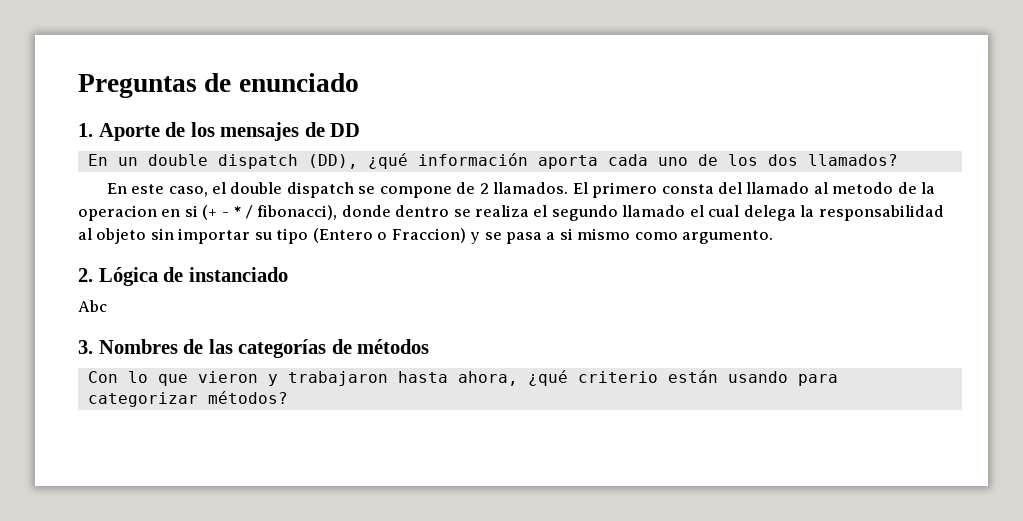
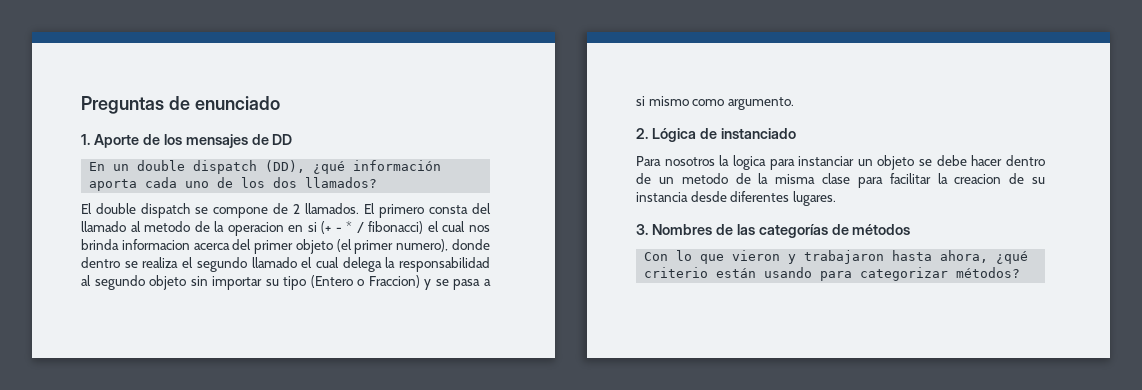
- En este caso, el double dispatch se compone de 2 llamados.
+ El double dispatch se compone de 2 llamados.
- El primero consta del llamado al metodo de la operacion en si (+ - * / fibonacci), donde dentro se realiza el segundo llamado el cual delega la responsabilidad al objeto sin importar su tipo (Entero o Fraccion) y se pasa a si mismo como argumento.
+ El primero consta del llamado al metodo de la operacion en si (+ - * / fibonacci) el cual nos brinda informacion acerca del primer objeto (el primer numero), donde dentro se realiza el segundo llamado el cual delega la responsabilidad al segundo objeto sin importar su tipo (Entero o Fraccion) y se pasa a si mismo como argumento.
- Abc
+ Para nosotros la logica para instanciar un objeto se debe hacer dentro de un metodo de la misma clase para facilitar la creacion de su instancia desde diferentes lugares.

